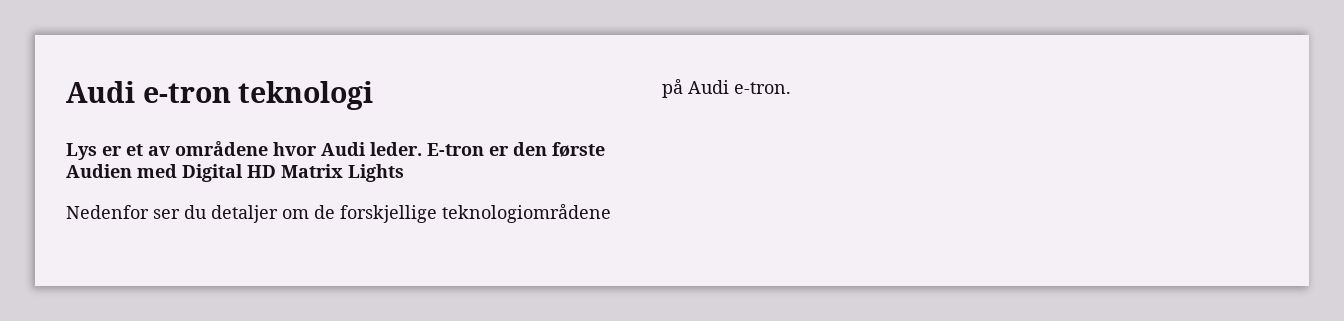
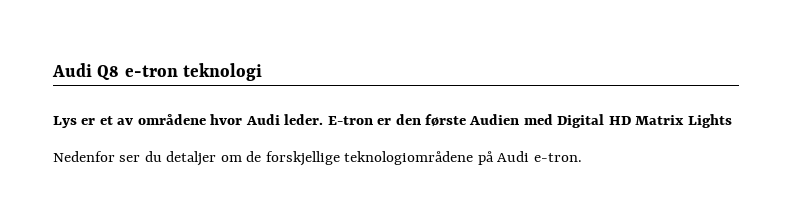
- Audi e-tron teknologi
+ Audi Q8 e-tron teknologi

